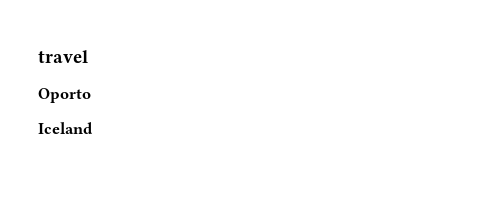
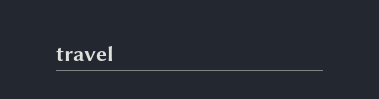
- Oporto
- Iceland

